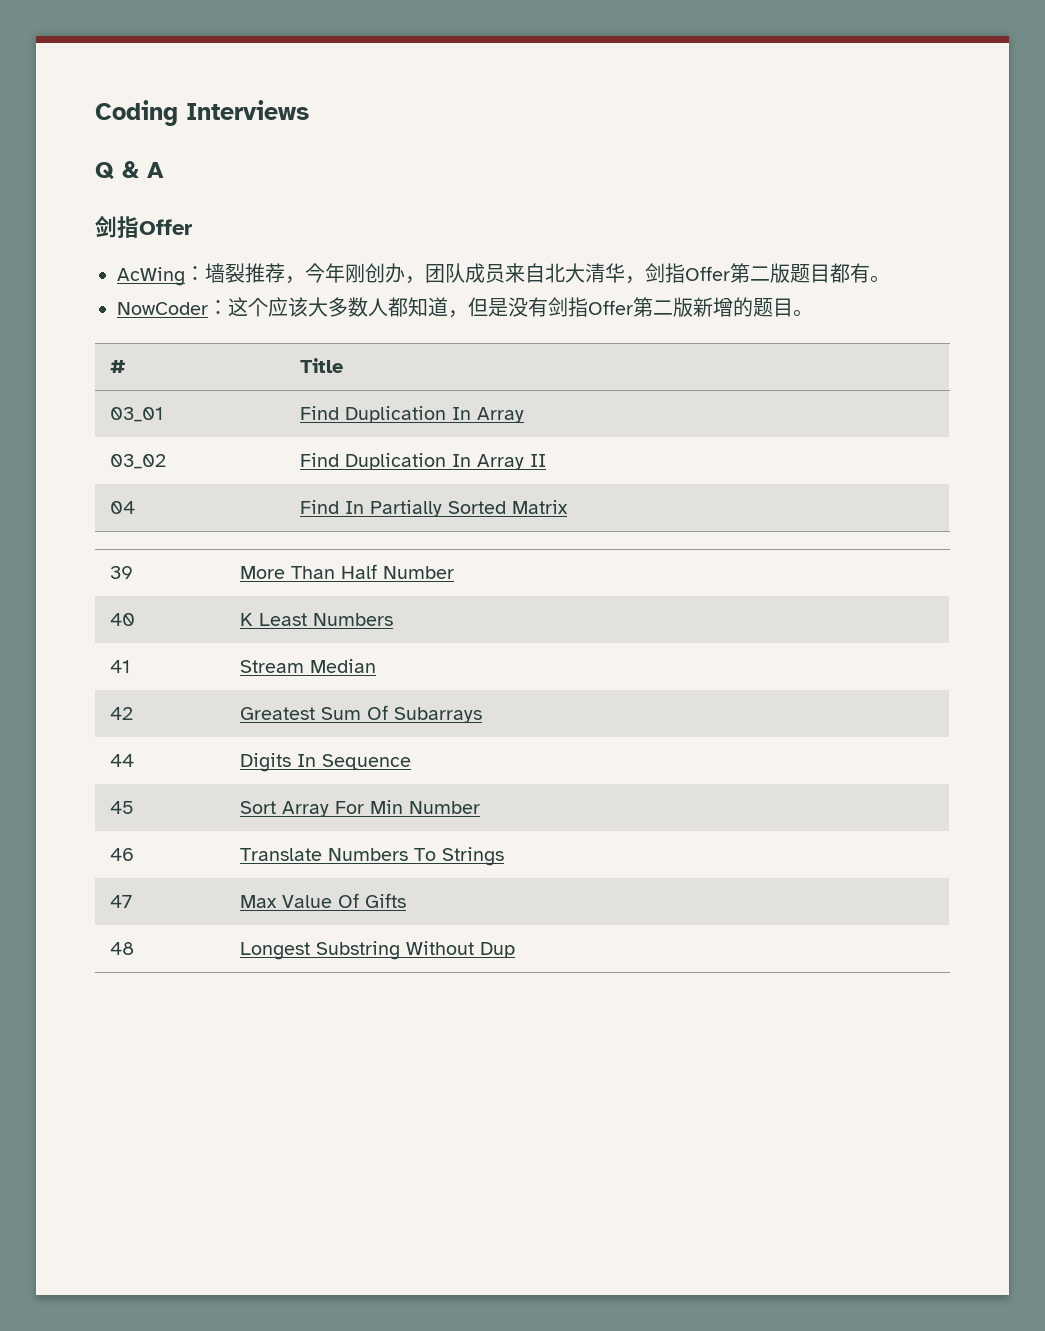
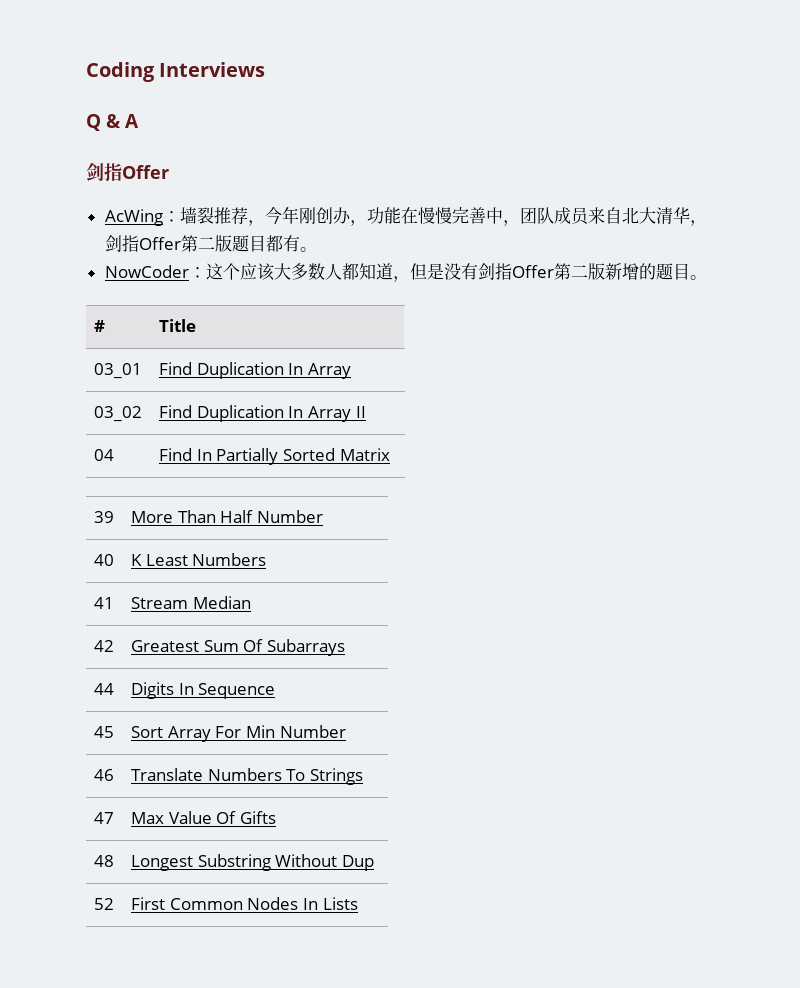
- AcWing：墙裂推荐，今年刚创办，团队成员来自北大清华，剑指Offer第二版题目都有。
+ AcWing：墙裂推荐，今年刚创办，功能在慢慢完善中，团队成员来自北大清华，剑指Offer第二版题目都有。
+ 52 | First Common Nodes In Lists

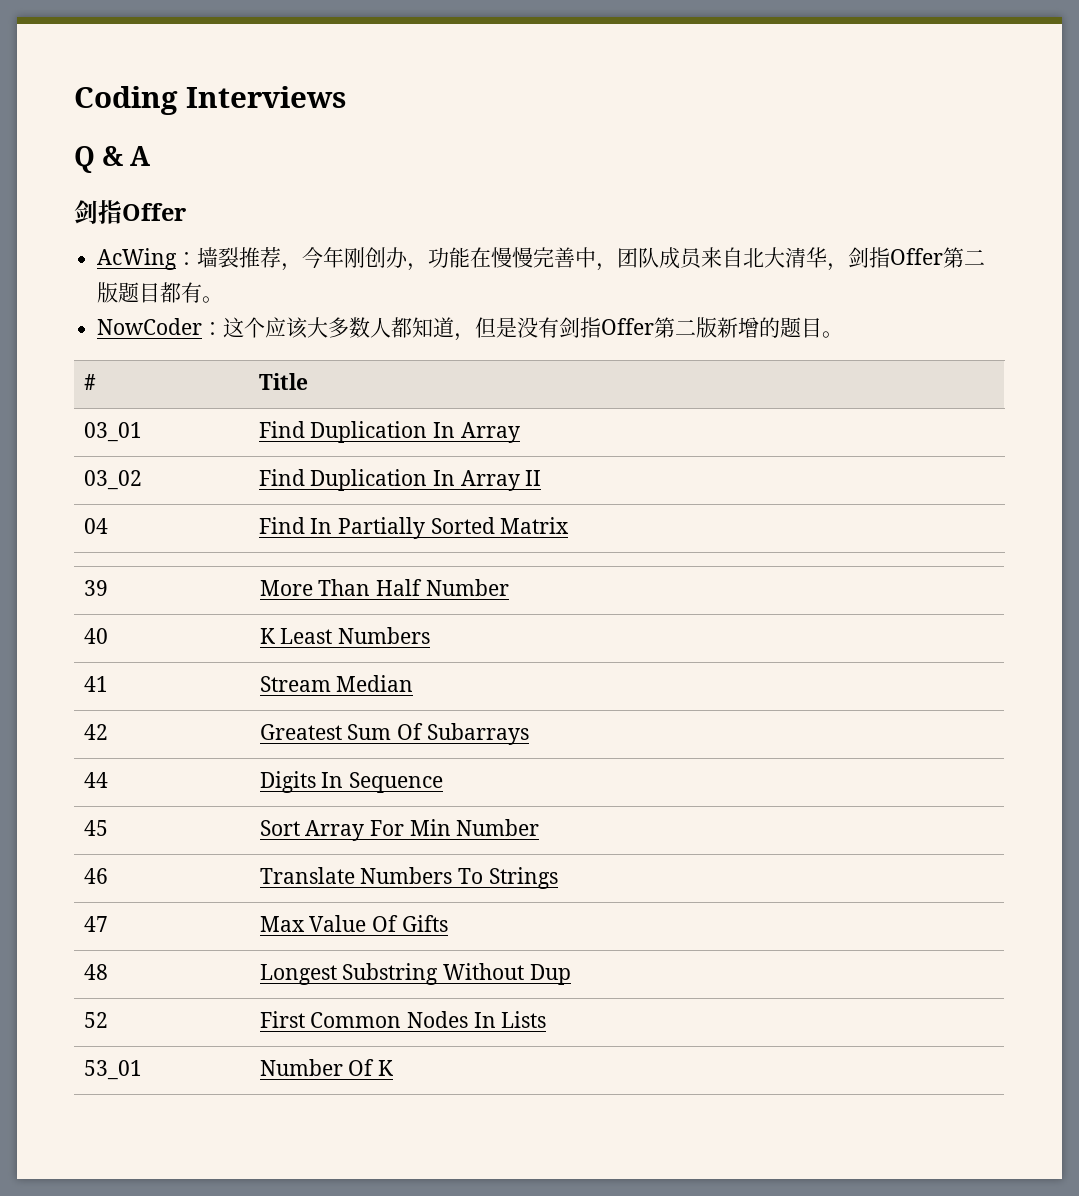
+ 53_01 | Number Of K

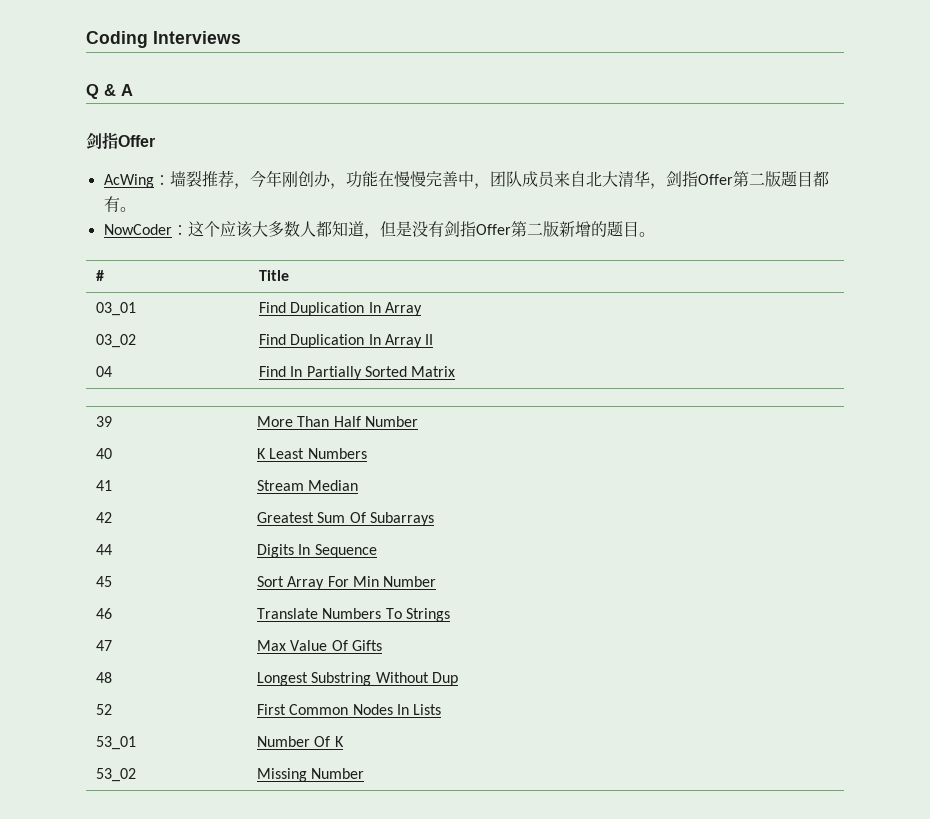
+ 53_02 | Missing Number

